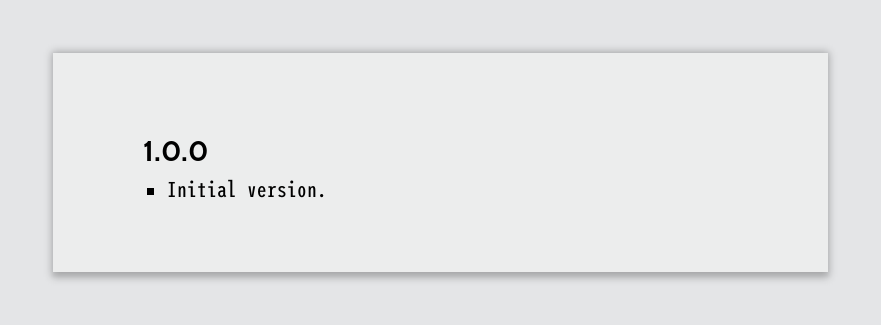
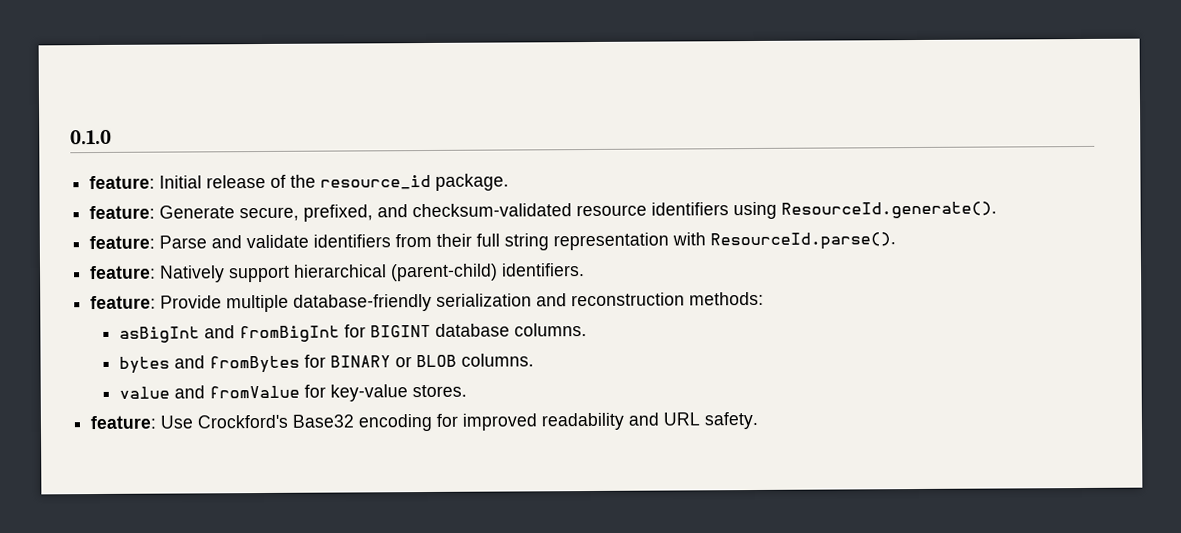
- 1.0.0
- Initial version.
+ 0.1.0
+ feature: Initial release of the resource_id package.
+ feature: Generate secure, prefixed, and checksum-validated resource identifiers using ResourceId.generate().
+ feature: Parse and validate identifiers from their full string representation with ResourceId.parse().
+ feature: Natively support hierarchical (parent-child) identifiers.
+ feature: Provide multiple database-friendly serialization and reconstruction methods:
+ asBigInt and fromBigInt for BIGINT database columns.
+ bytes and fromBytes for BINARY or BLOB columns.
+ value and fromValue for key-value stores.
+ feature: Use Crockford's Base32 encoding for improved readability and URL safety.

